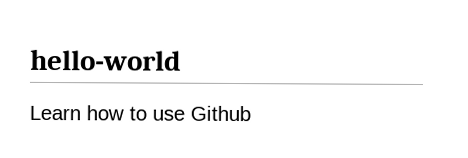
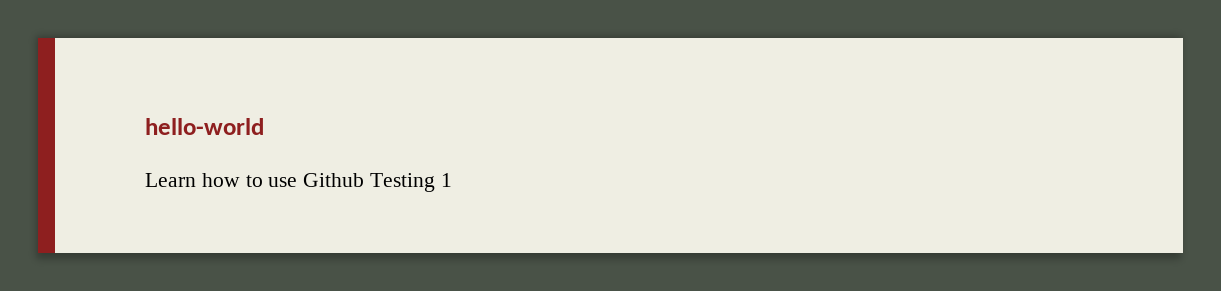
- Learn how to use Github
+ Learn how to use Github Testing 1

